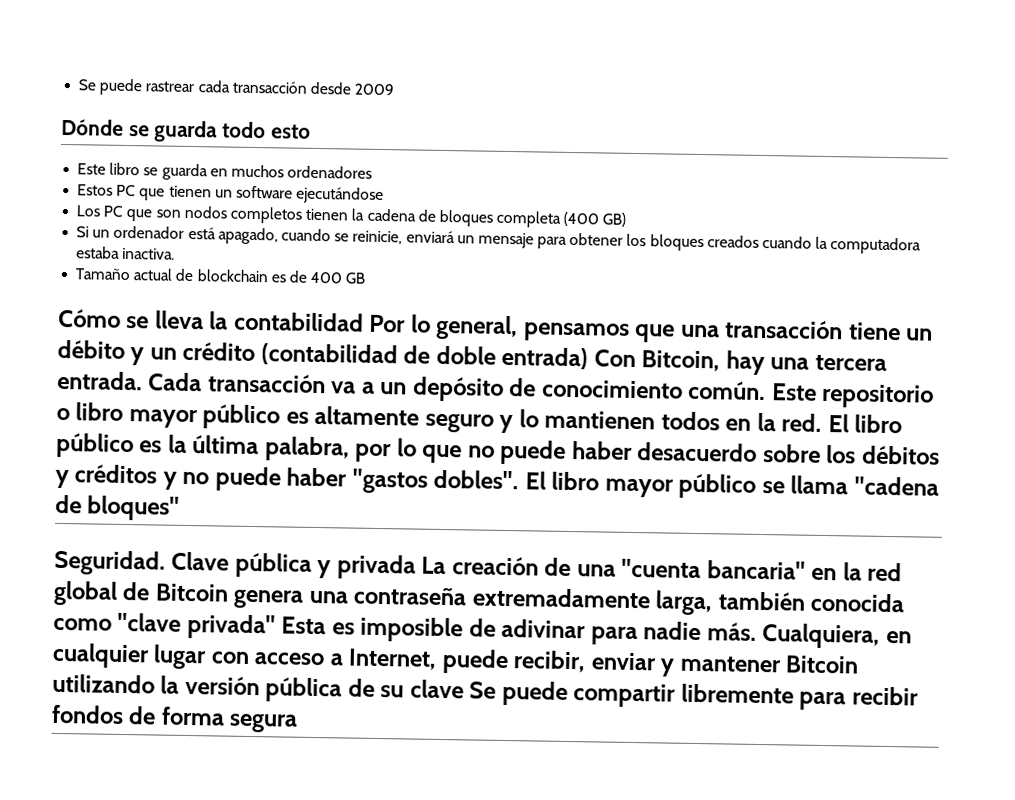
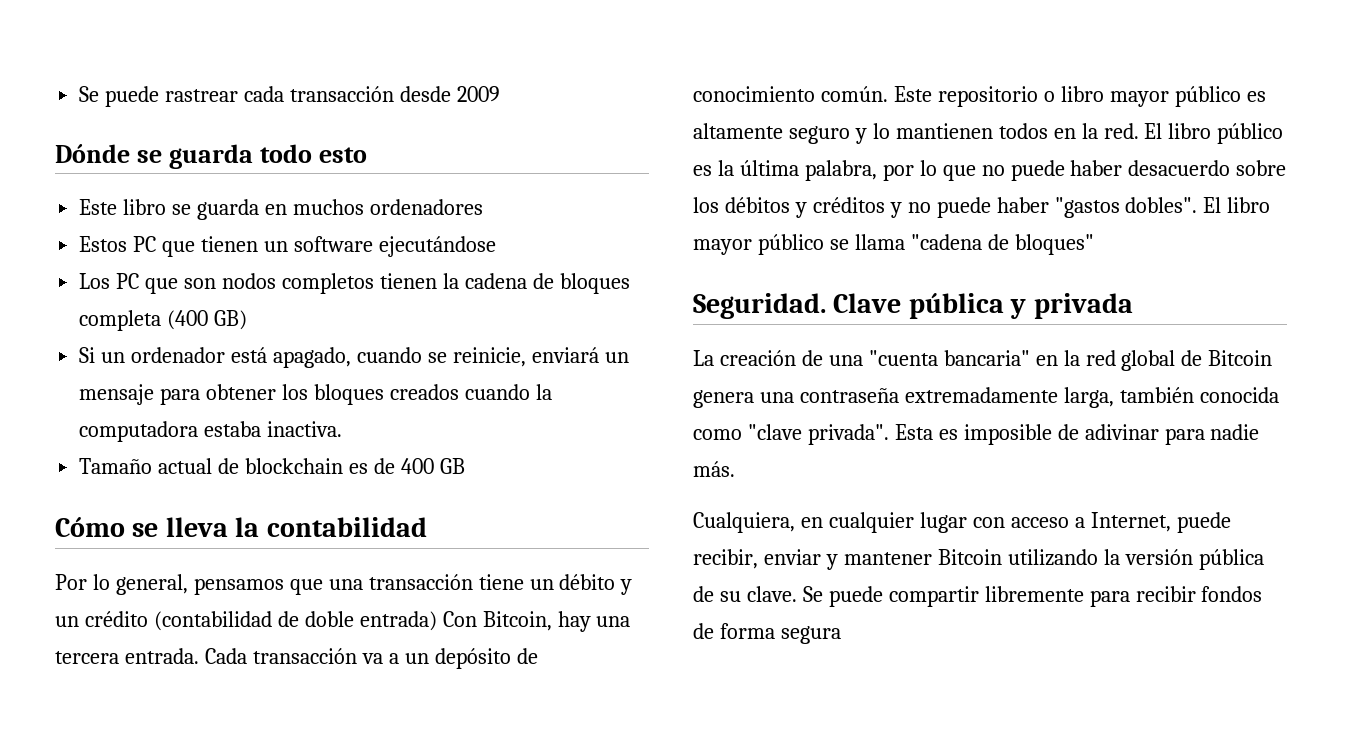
- Cómo se lleva la contabilidad Por lo general, pensamos que una transacción tiene un débito y un crédito (contabilidad de doble entrada) Con Bitcoin, hay una tercera entrada.
+ Cómo se lleva la contabilidad
+ Por lo general, pensamos que una transacción tiene un débito y un crédito (contabilidad de doble entrada) Con Bitcoin, hay una tercera entrada.
- Clave pública y privada La creación de una "cuenta bancaria" en la red global de Bitcoin genera una contraseña extremadamente larga, también conocida como "clave privada" Esta es imposible de adivinar para nadie más. Cualquiera, en cualquier lugar con acceso a Internet, puede recibir, enviar y mantener Bitcoin utilizando la versión pública de su clave Se puede compartir libremente para recibir fondos de forma segura
+ Clave pública y privada
+ La creación de una "cuenta bancaria" en la red global de Bitcoin genera una contraseña extremadamente larga, también conocida como "clave privada". Esta es imposible de adivinar para nadie más.
+ Cualquiera, en cualquier lugar con acceso a Internet, puede recibir, enviar y mantener Bitcoin utilizando la versión pública de su clave. Se puede compartir libremente para recibir fondos de forma segura

